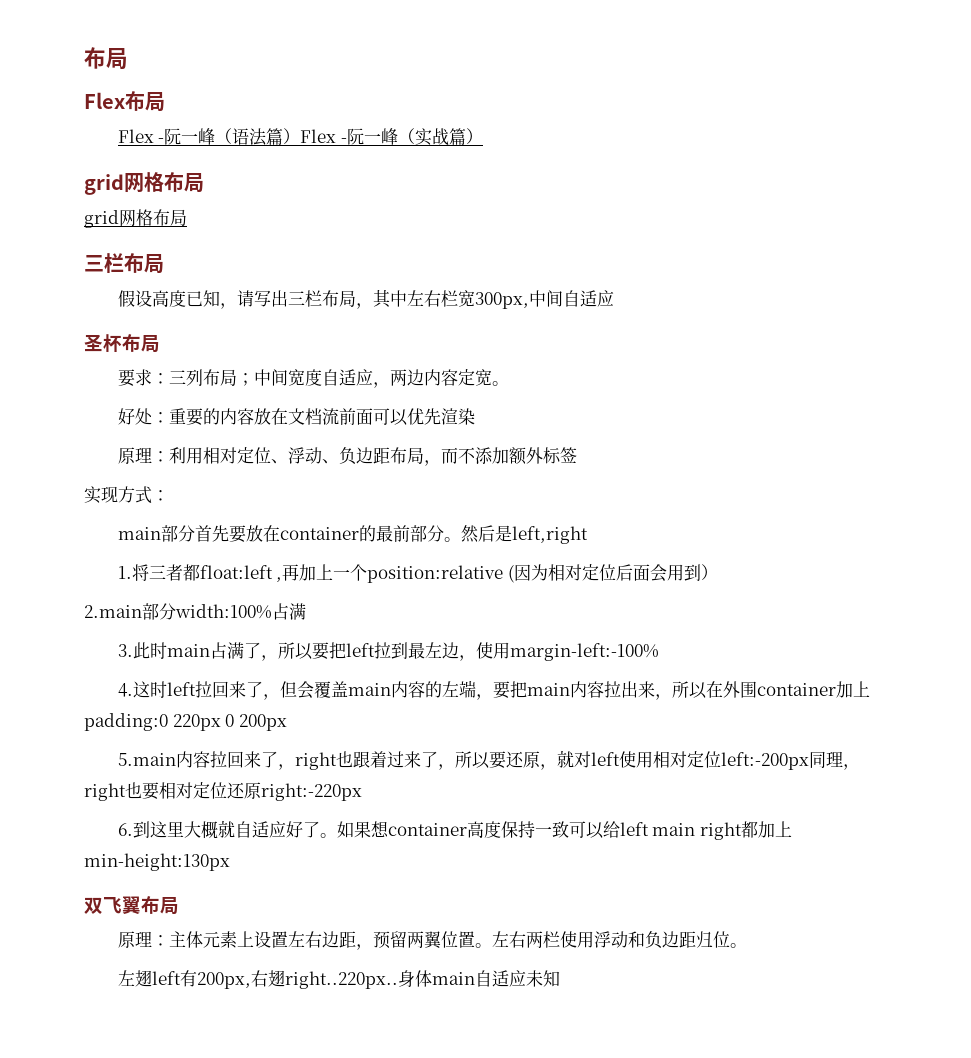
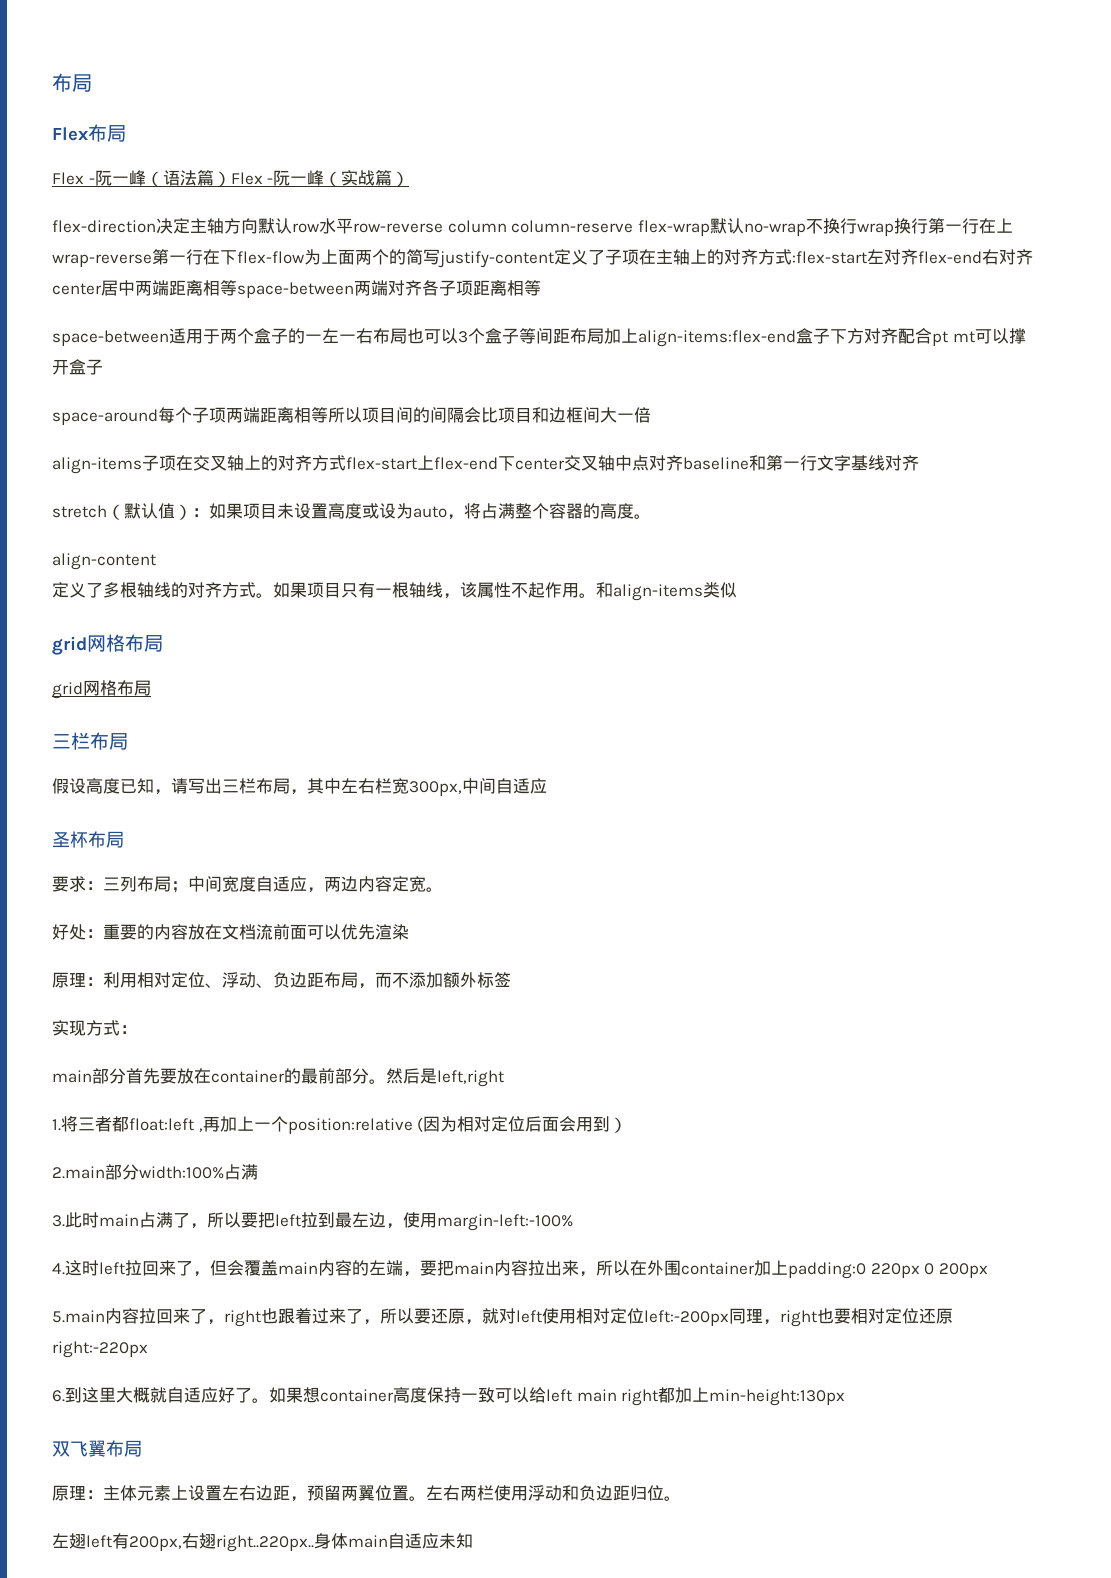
+ flex-direction决定主轴方向默认row水平row-reverse column column-reserve flex-wrap默认no-wrap不换行wrap换行第一行在上wrap-reverse第一行在下flex-flow为上面两个的简写justify-content定义了子项在主轴上的对齐方式:flex-start左对齐flex-end右对齐center居中两端距离相等space-between两端对齐各子项距离相等
+ space-between适用于两个盒子的一左一右布局也可以3个盒子等间距布局加上align-items:flex-end盒子下方对齐配合pt mt可以撑开盒子
+ space-around每个子项两端距离相等所以项目间的间隔会比项目和边框间大一倍
+ align-items子项在交叉轴上的对齐方式flex-start上flex-end下center交叉轴中点对齐baseline和第一行文字基线对齐
+ stretch（默认值）：如果项目未设置高度或设为auto，将占满整个容器的高度。
+ align-content
+ 定义了多根轴线的对齐方式。如果项目只有一根轴线，该属性不起作用。和align-items类似

